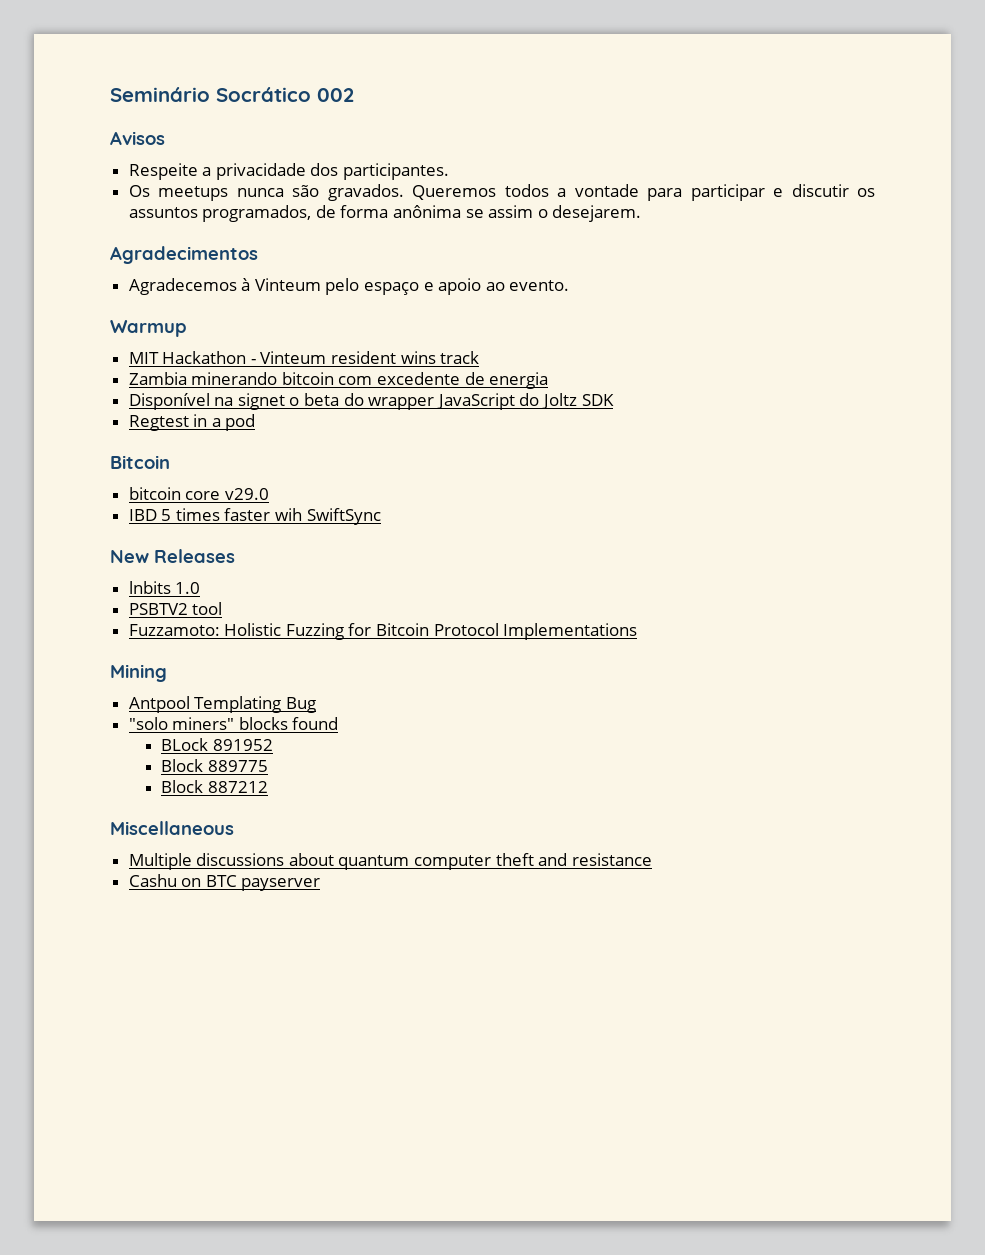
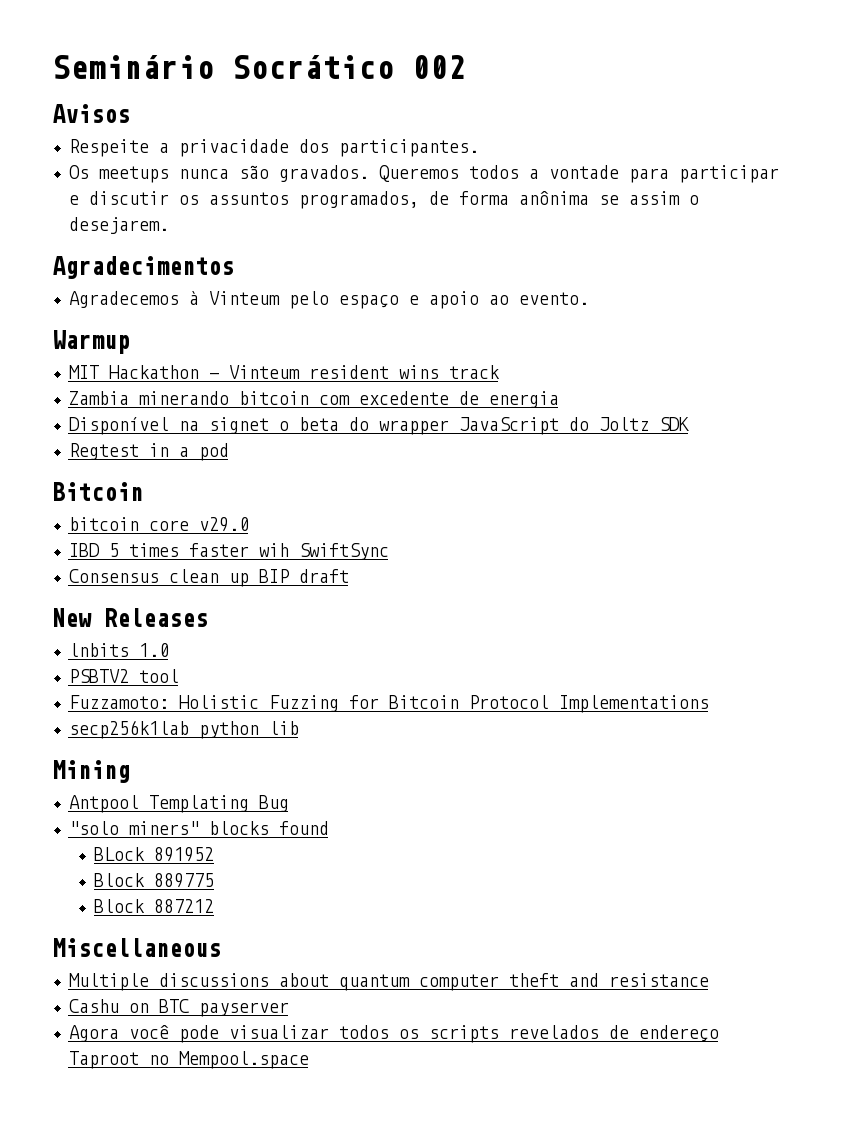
+ Consensus clean up BIP draft
+ secp256k1lab python lib
+ Agora você pode visualizar todos os scripts revelados de endereço Taproot no Mempool.space

